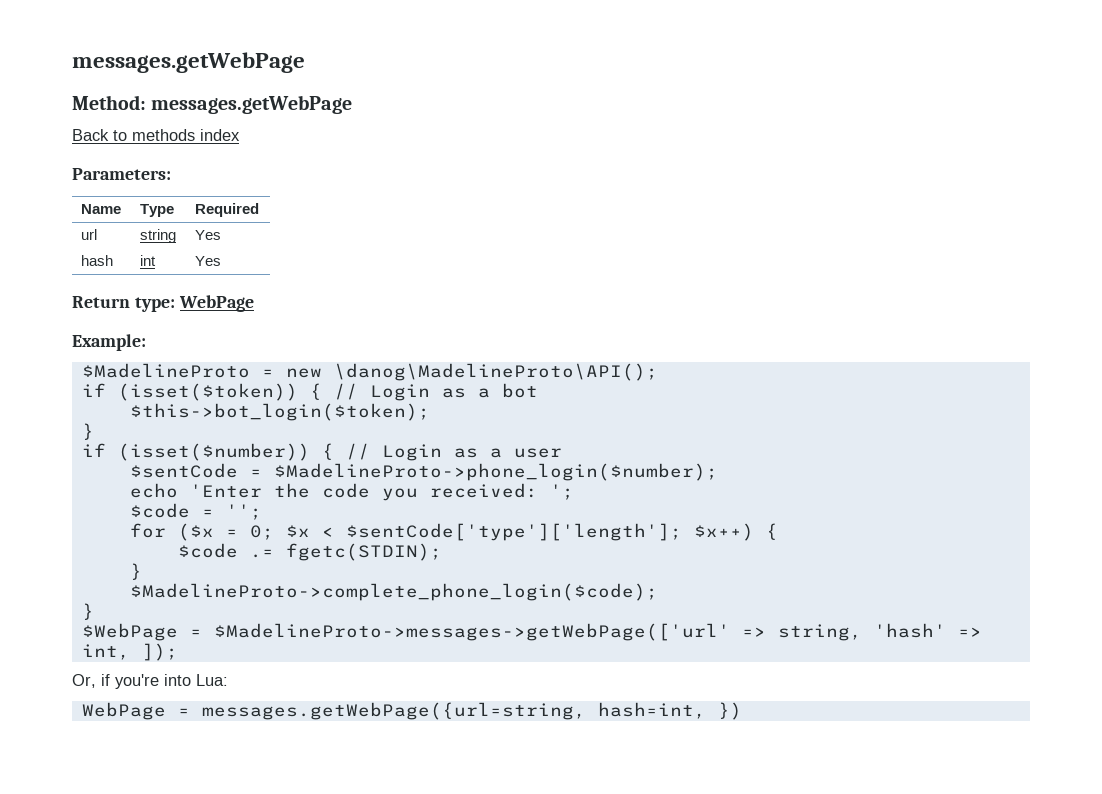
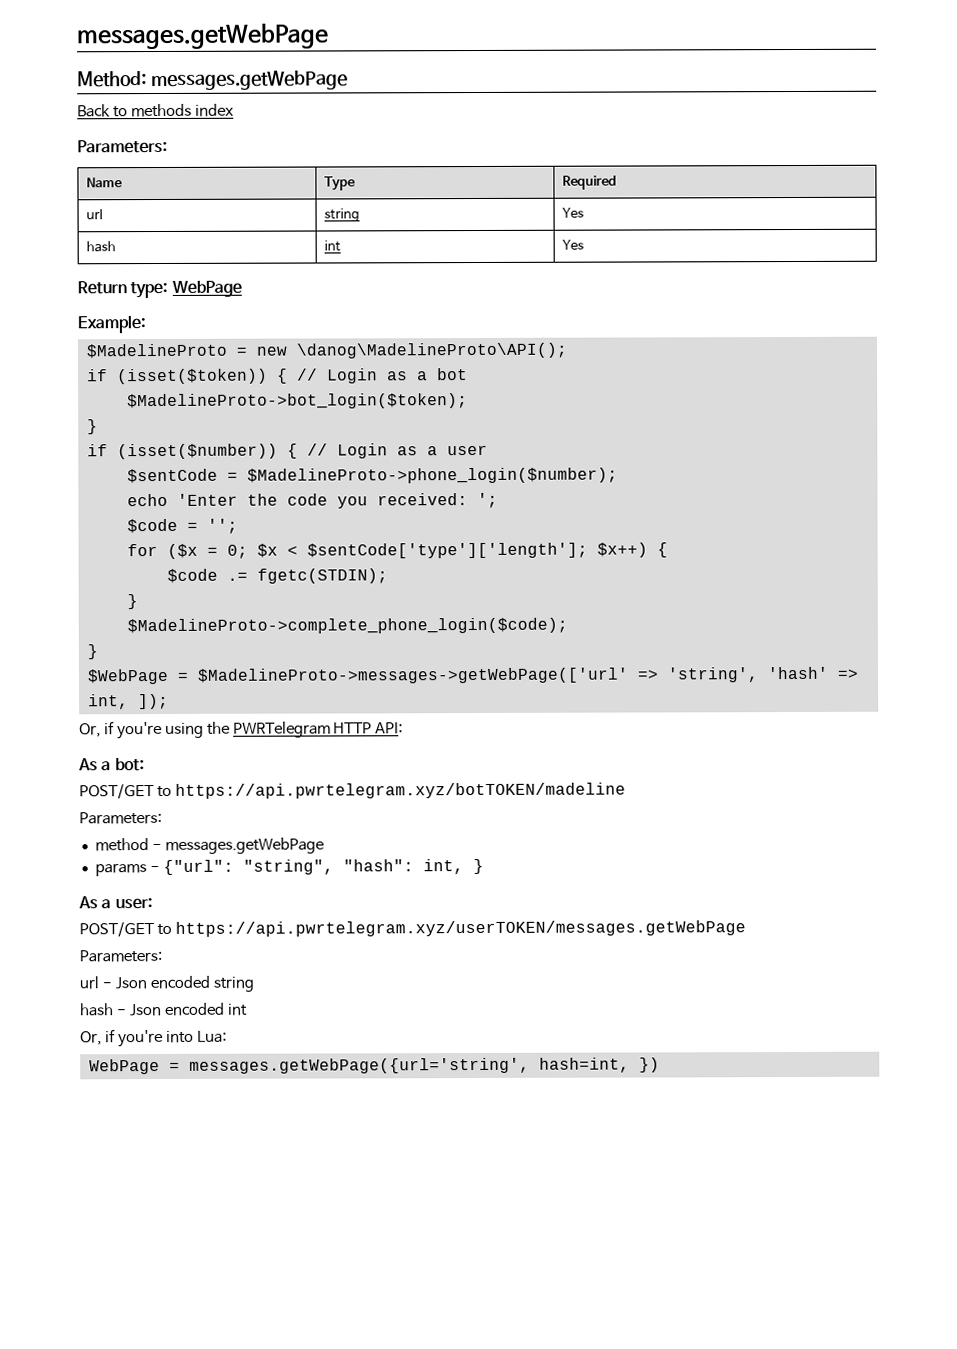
- $this->bot_login($token);
+ $MadelineProto->bot_login($token);
- $WebPage = $MadelineProto->messages->getWebPage(['url' => string, 'hash' => int, ]);
+ $WebPage = $MadelineProto->messages->getWebPage(['url' => 'string', 'hash' => int, ]);
+ Or, if you're using the PWRTelegram HTTP API:
+ As a bot:
+ POST/GET to https://api.pwrtelegram.xyz/botTOKEN/madeline
+ Parameters:
+ method - messages.getWebPage
+ params - {"url": "string", "hash": int, }
+ As a user:
+ POST/GET to https://api.pwrtelegram.xyz/userTOKEN/messages.getWebPage
+ Parameters:
+ url - Json encoded string
+ hash - Json encoded int
- WebPage = messages.getWebPage({url=string, hash=int, })
+ WebPage = messages.getWebPage({url='string', hash=int, })

